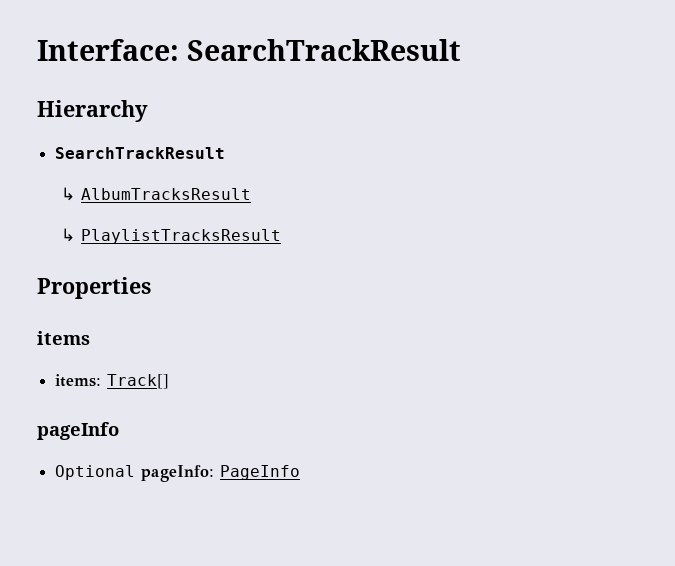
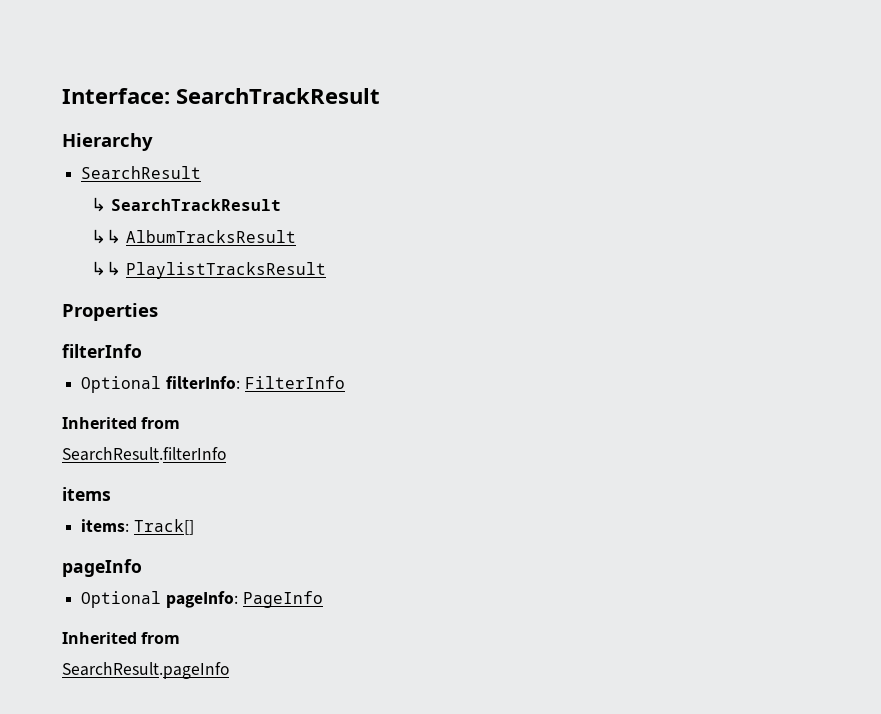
  Hierarchy
- SearchTrackResult
- ↳ AlbumTracksResult
+ SearchResult
+ ↳ SearchTrackResult
+ ↳↳ AlbumTracksResult
- ↳ PlaylistTracksResult
+ ↳↳ PlaylistTracksResult
+ filterInfo
+ Optional filterInfo: FilterInfo
+ Inherited from
+ SearchResult.filterInfo
  Optional pageInfo: PageInfo
+ Inherited from
+ SearchResult.pageInfo

